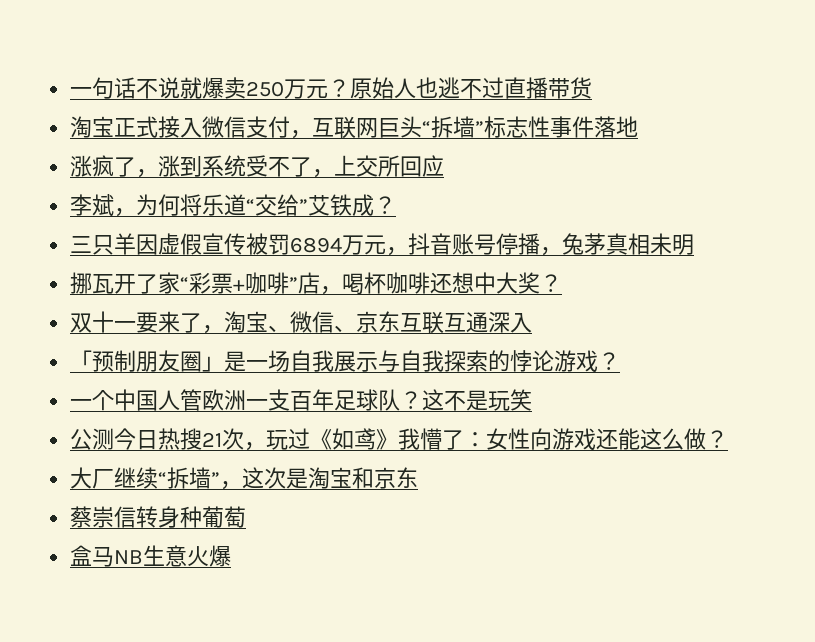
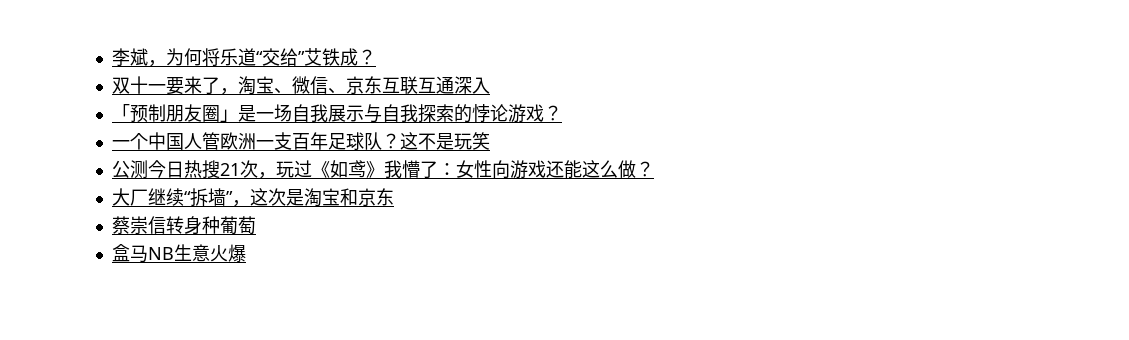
- 一句话不说就爆卖250万元？原始人也逃不过直播带货
- 淘宝正式接入微信支付，互联网巨头“拆墙”标志性事件落地
- 涨疯了，涨到系统受不了，上交所回应
- 三只羊因虚假宣传被罚6894万元，抖音账号停播，兔茅真相未明
- 挪瓦开了家“彩票+咖啡”店，喝杯咖啡还想中大奖？

